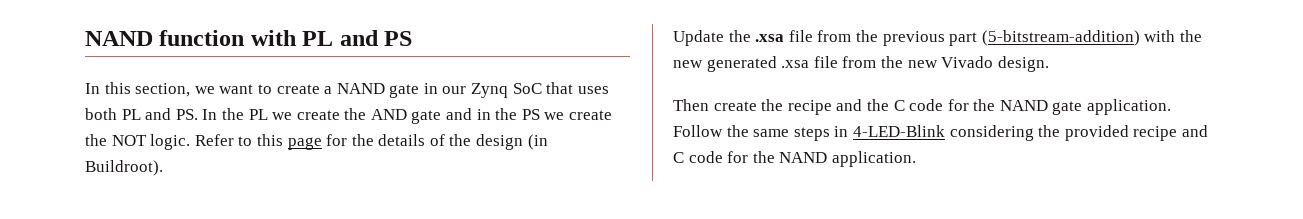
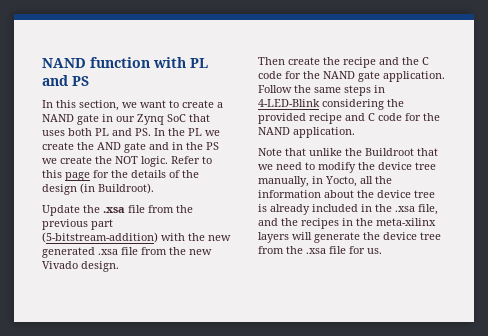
+ Note that unlike the Buildroot that we need to modify the device tree manually, in Yocto, all the information about the device tree is already included in the .xsa file, and the recipes in the meta-xilinx layers will generate the device tree from the .xsa file for us.

